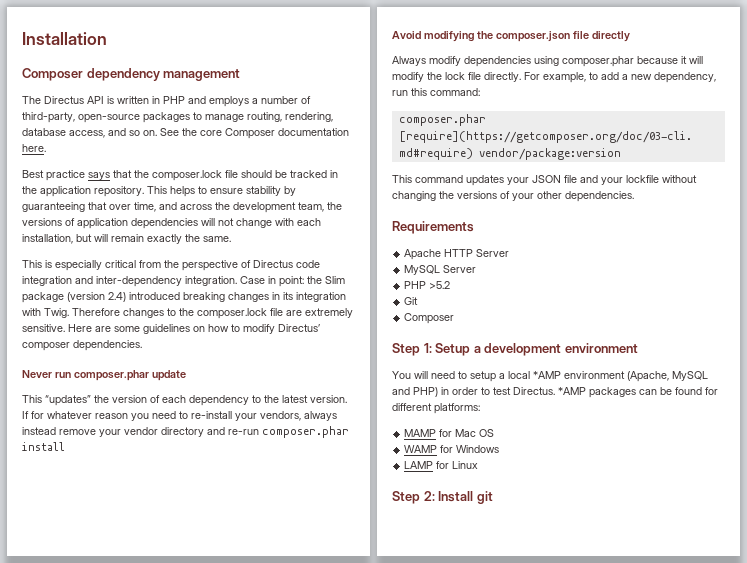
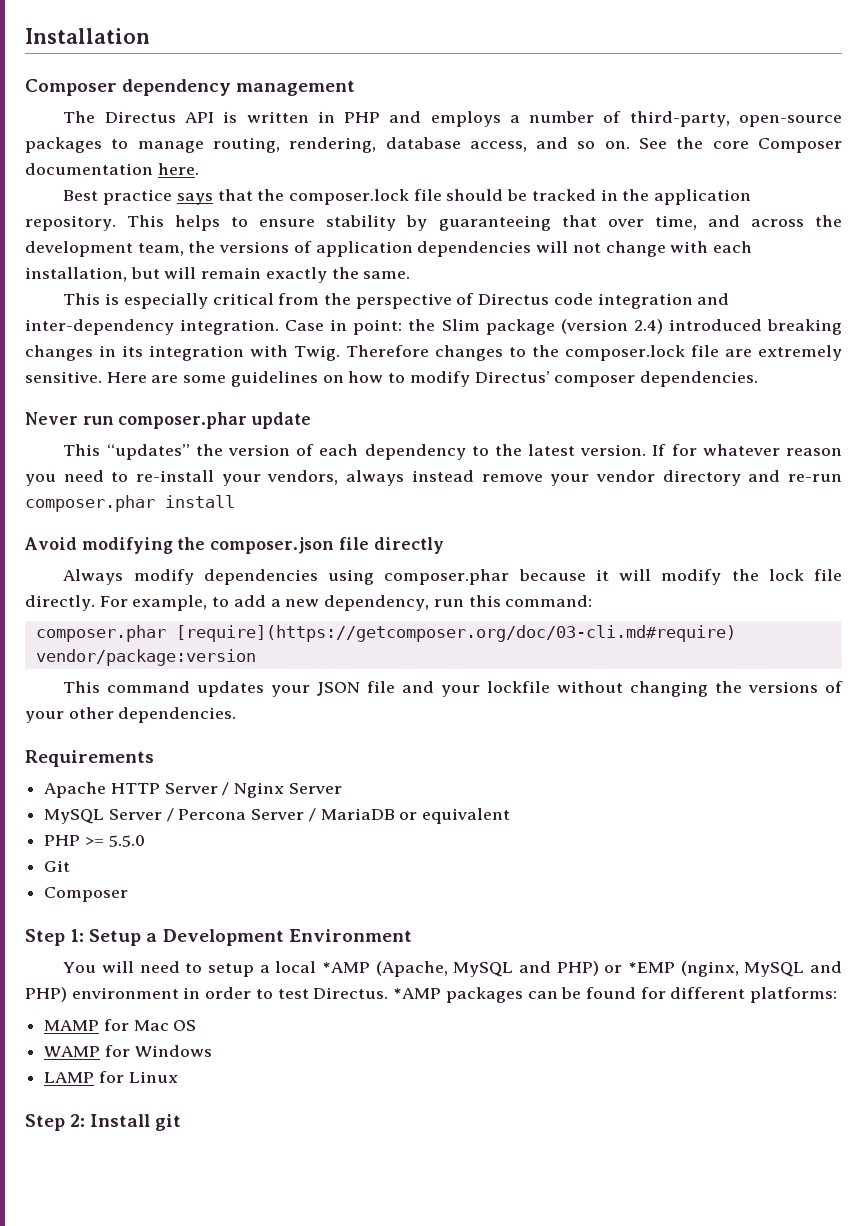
- Apache HTTP Server
+ Apache HTTP Server / Nginx Server
- MySQL Server
- PHP >5.2
+ MySQL Server / Percona Server / MariaDB or equivalent
+ PHP >= 5.5.0
- Step 1: Setup a development environment
+ Step 1: Setup a Development Environment
- You will need to setup a local *AMP environment (Apache, MySQL and PHP) in order to test Directus.
+ You will need to setup a local *AMP (Apache, MySQL and PHP) or *EMP (nginx, MySQL and PHP) environment in order to test Directus.

